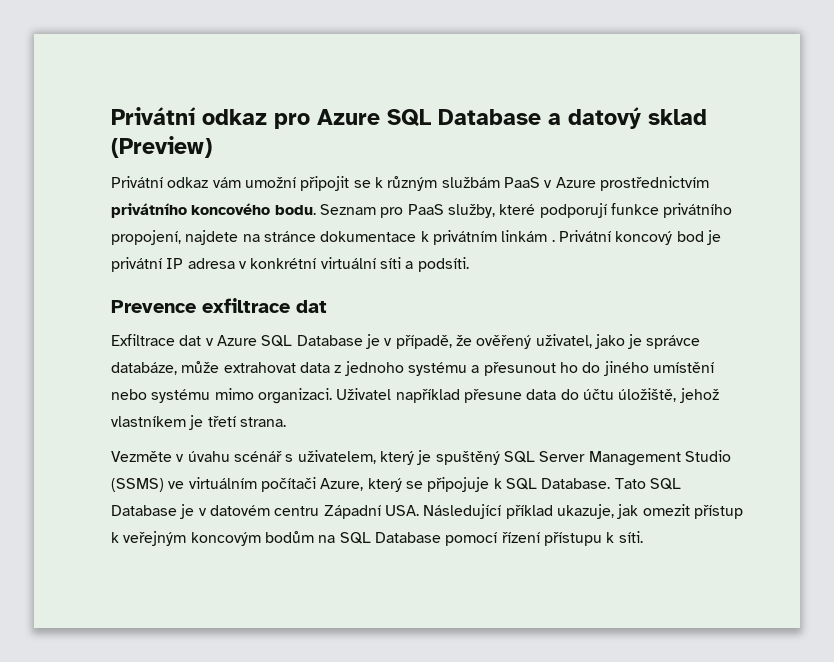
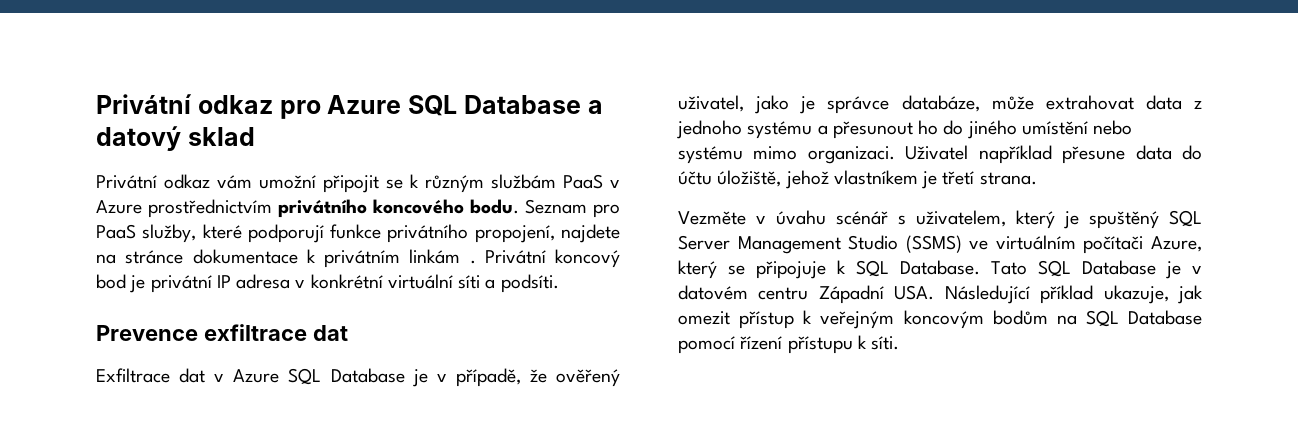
- Privátní odkaz pro Azure SQL Database a datový sklad (Preview)
+ Privátní odkaz pro Azure SQL Database a datový sklad

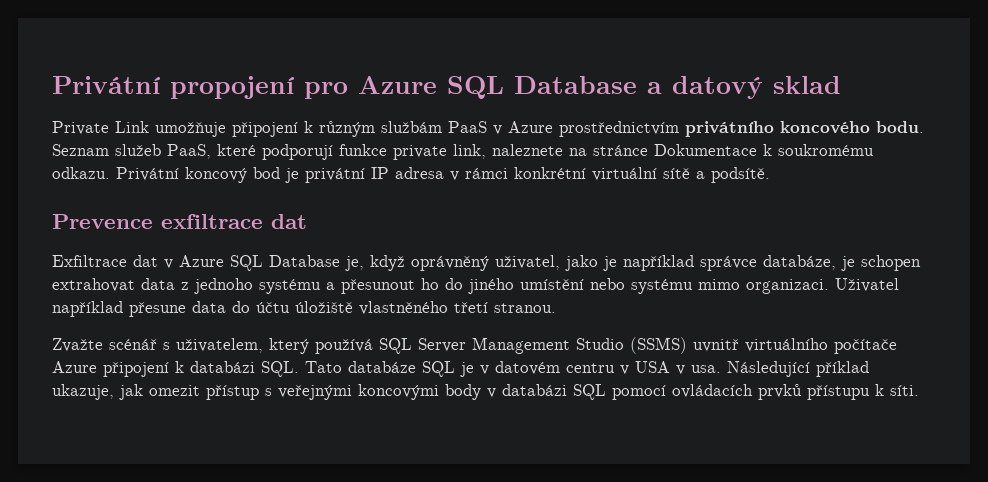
- Privátní odkaz pro Azure SQL Database a datový sklad
+ Privátní propojení pro Azure SQL Database a datový sklad
- Privátní odkaz vám umožní připojit se k různým službám PaaS v Azure prostřednictvím privátního koncového bodu.
+ Private Link umožňuje připojení k různým službám PaaS v Azure prostřednictvím privátního koncového bodu.
- Seznam pro PaaS služby, které podporují funkce privátního propojení, najdete na stránce dokumentace k privátním linkám .
+ Seznam služeb PaaS, které podporují funkce private link, naleznete na stránce Dokumentace k soukromému odkazu.
- Privátní koncový bod je privátní IP adresa v konkrétní virtuální síti a podsíti.
+ Privátní koncový bod je privátní IP adresa v rámci konkrétní virtuální sítě a podsítě.
- Exfiltrace dat v Azure SQL Database je v případě, že ověřený uživatel, jako je správce databáze, může extrahovat data z jednoho systému a přesunout ho do jiného umístění nebo systému mimo organizaci.
+ Exfiltrace dat v Azure SQL Database je, když oprávněný uživatel, jako je například správce databáze, je schopen extrahovat data z jednoho systému a přesunout ho do jiného umístění nebo systému mimo organizaci.
- Uživatel například přesune data do účtu úložiště, jehož vlastníkem je třetí strana.
- Vezměte v úvahu scénář s uživatelem, který je spuštěný SQL Server Management Studio (SSMS) ve virtuálním počítači Azure, který se připojuje k SQL Database. Tato SQL Database je v datovém centru Západní USA. Následující příklad ukazuje, jak omezit přístup k veřejným koncovým bodům na SQL Database pomocí řízení přístupu k síti.
+ Uživatel například přesune data do účtu úložiště vlastněného třetí stranou.
+ Zvažte scénář s uživatelem, který používá SQL Server Management Studio (SSMS) uvnitř virtuálního počítače Azure připojení k databázi SQL. Tato databáze SQL je v datovém centru v USA v usa. Následující příklad ukazuje, jak omezit přístup s veřejnými koncovými body v databázi SQL pomocí ovládacích prvků přístupu k síti.

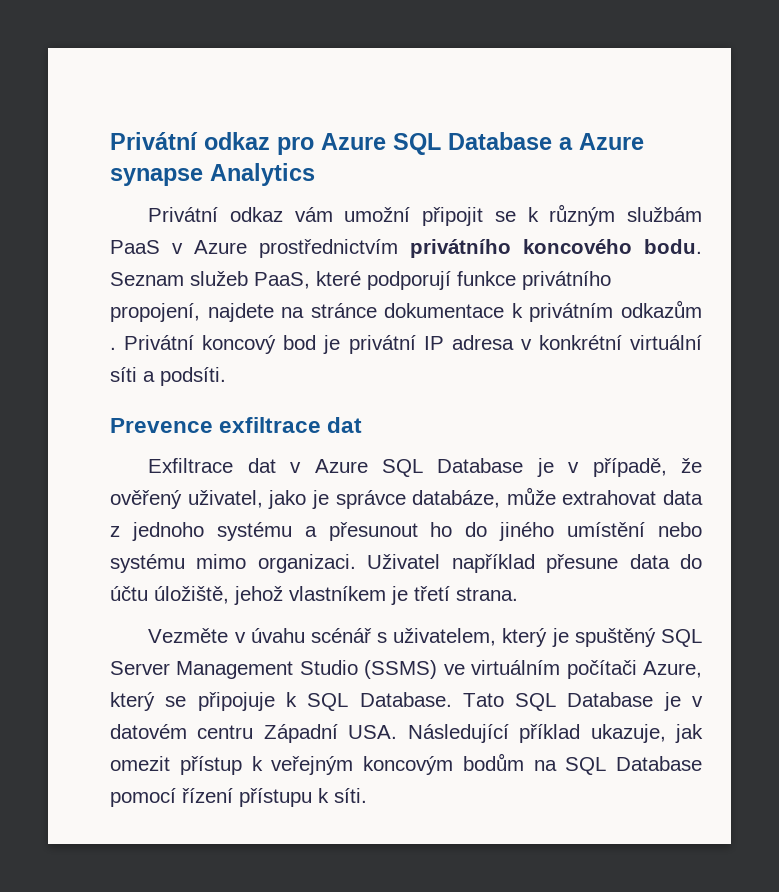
- Privátní propojení pro Azure SQL Database a datový sklad
- Private Link umožňuje připojení k různým službám PaaS v Azure prostřednictvím privátního koncového bodu.
+ Privátní odkaz pro Azure SQL Database a Azure synapse Analytics
+ Privátní odkaz vám umožní připojit se k různým službám PaaS v Azure prostřednictvím privátního koncového bodu.
- Seznam služeb PaaS, které podporují funkce private link, naleznete na stránce Dokumentace k soukromému odkazu.
+ Seznam služeb PaaS, které podporují funkce privátního propojení, najdete na stránce dokumentace k privátním odkazům .
- Privátní koncový bod je privátní IP adresa v rámci konkrétní virtuální sítě a podsítě.
+ Privátní koncový bod je privátní IP adresa v konkrétní virtuální síti a podsíti.
- Exfiltrace dat v Azure SQL Database je, když oprávněný uživatel, jako je například správce databáze, je schopen extrahovat data z jednoho systému a přesunout ho do jiného umístění nebo systému mimo organizaci.
+ Exfiltrace dat v Azure SQL Database je v případě, že ověřený uživatel, jako je správce databáze, může extrahovat data z jednoho systému a přesunout ho do jiného umístění nebo systému mimo organizaci.
- Uživatel například přesune data do účtu úložiště vlastněného třetí stranou.
- Zvažte scénář s uživatelem, který používá SQL Server Management Studio (SSMS) uvnitř virtuálního počítače Azure připojení k databázi SQL. Tato databáze SQL je v datovém centru v USA v usa. Následující příklad ukazuje, jak omezit přístup s veřejnými koncovými body v databázi SQL pomocí ovládacích prvků přístupu k síti.
+ Uživatel například přesune data do účtu úložiště, jehož vlastníkem je třetí strana.
+ Vezměte v úvahu scénář s uživatelem, který je spuštěný SQL Server Management Studio (SSMS) ve virtuálním počítači Azure, který se připojuje k SQL Database. Tato SQL Database je v datovém centru Západní USA. Následující příklad ukazuje, jak omezit přístup k veřejným koncovým bodům na SQL Database pomocí řízení přístupu k síti.

